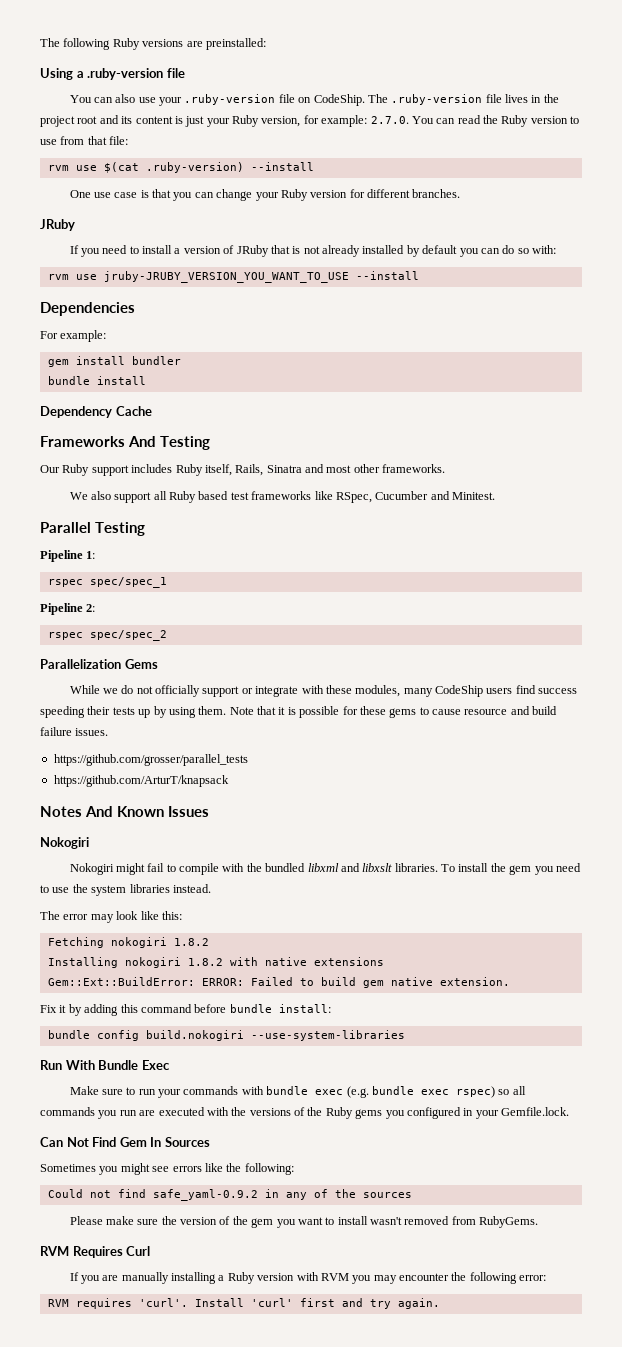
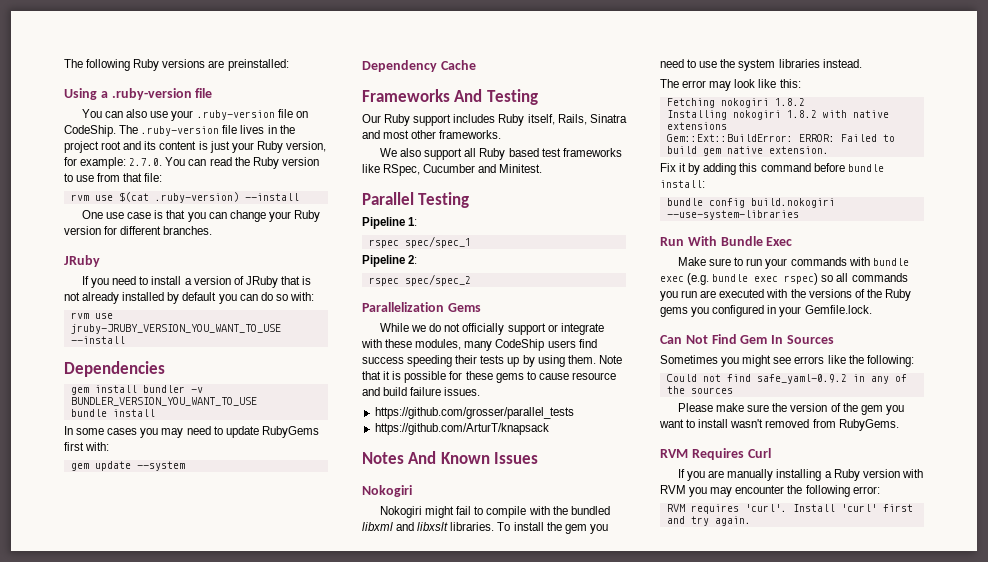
- For example:
- gem install bundler
+ gem install bundler -v BUNDLER_VERSION_YOU_WANT_TO_USE
+ In some cases you may need to update RubyGems first with:
+ gem update --system

